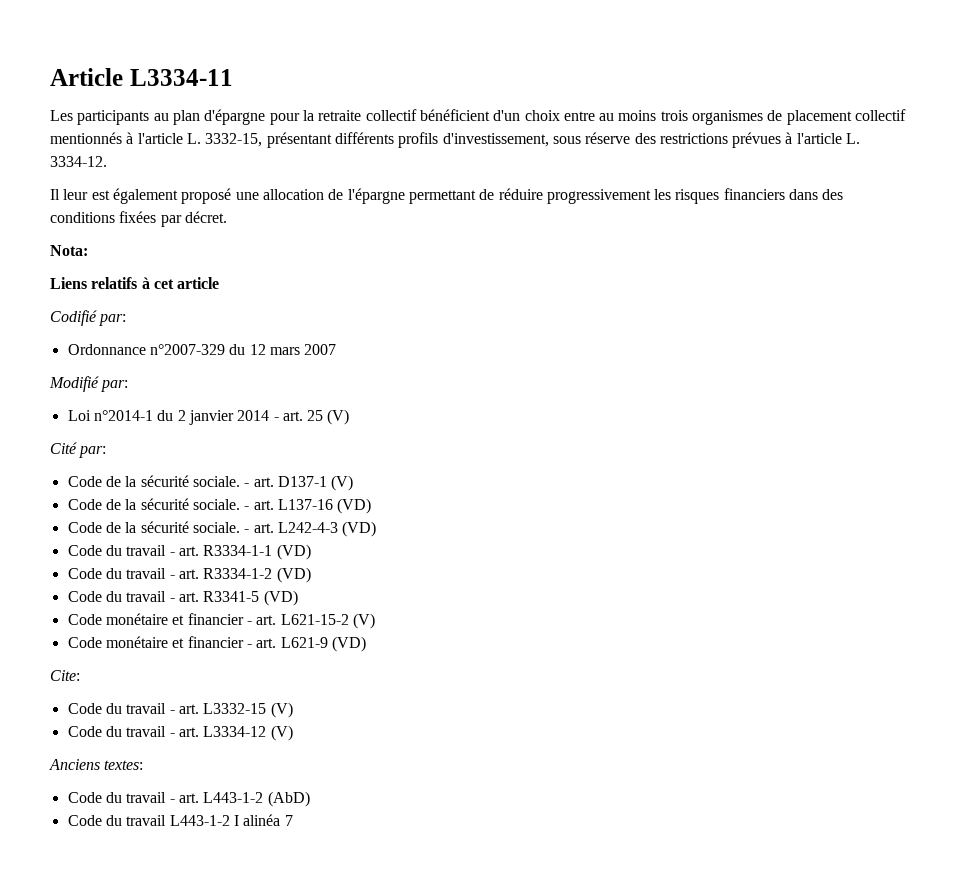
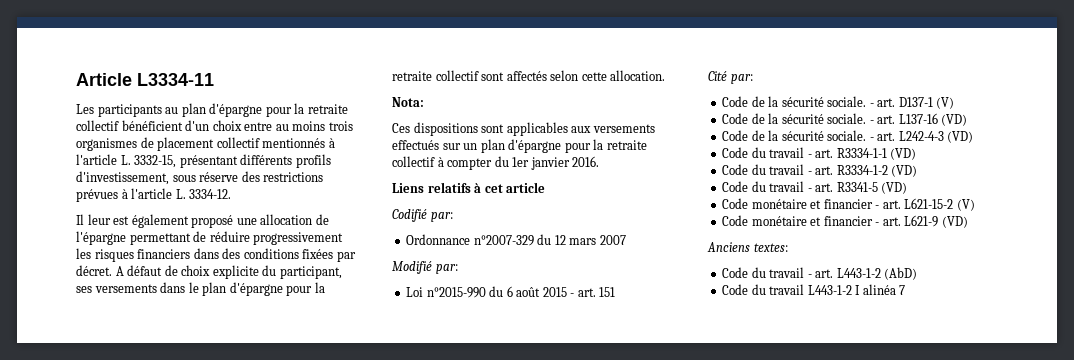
- Il leur est également proposé une allocation de l'épargne permettant de réduire progressivement les risques financiers dans des conditions fixées par décret.
+ Il leur est également proposé une allocation de l'épargne permettant de réduire progressivement les risques financiers dans des conditions fixées par décret. A défaut de choix explicite du participant, ses versements dans le plan d'épargne pour la retraite collectif sont affectés selon cette allocation.
  Nota:
+ Ces dispositions sont applicables aux versements effectués sur un plan d'épargne pour la retraite collectif à compter du 1er janvier 2016.
- Loi n°2014-1 du 2 janvier 2014 - art. 25 (V)
+ Loi n°2015-990 du 6 août 2015 - art. 151
- Cite:
- Code du travail - art. L3332-15 (V)
- Code du travail - art. L3334-12 (V)

